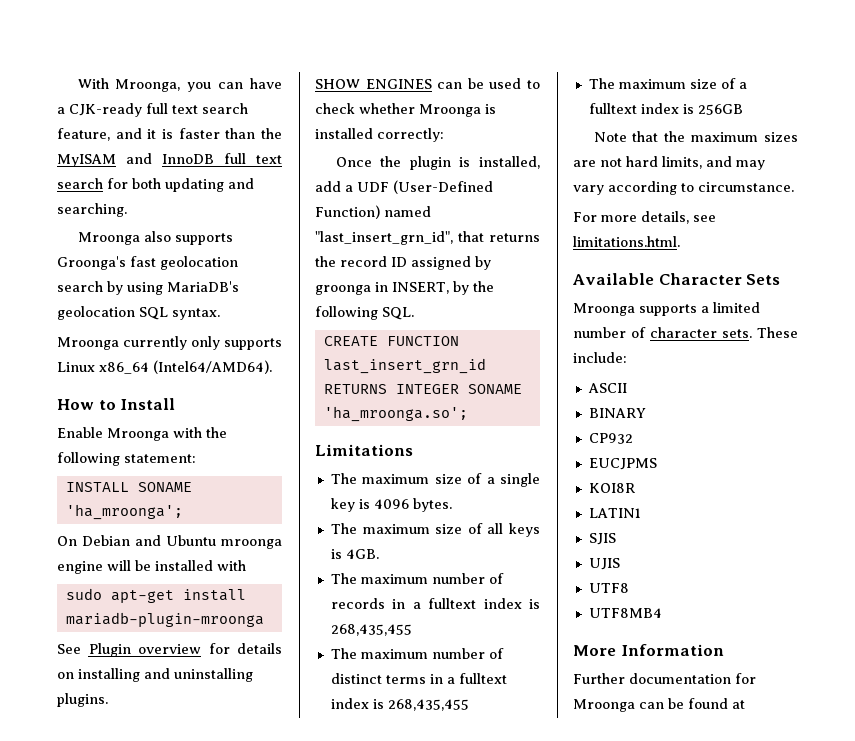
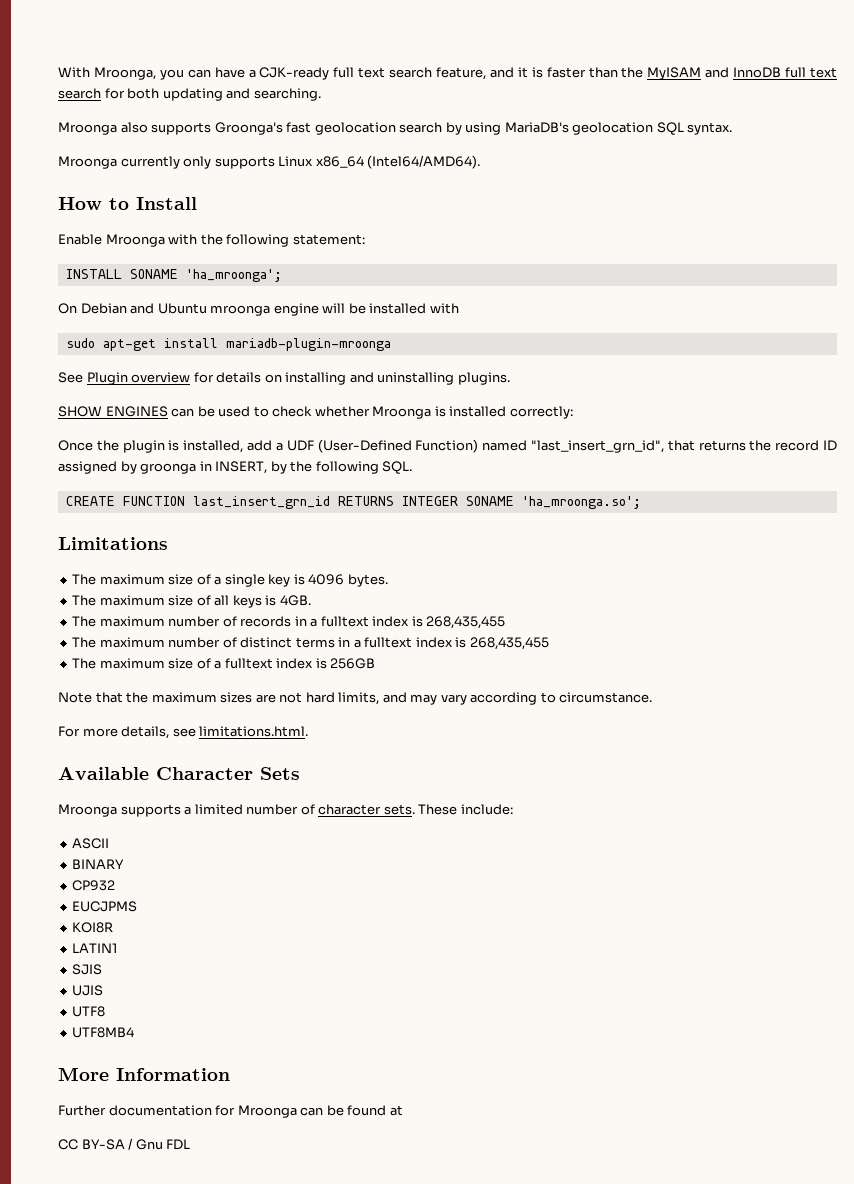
+ CC BY-SA / Gnu FDL

